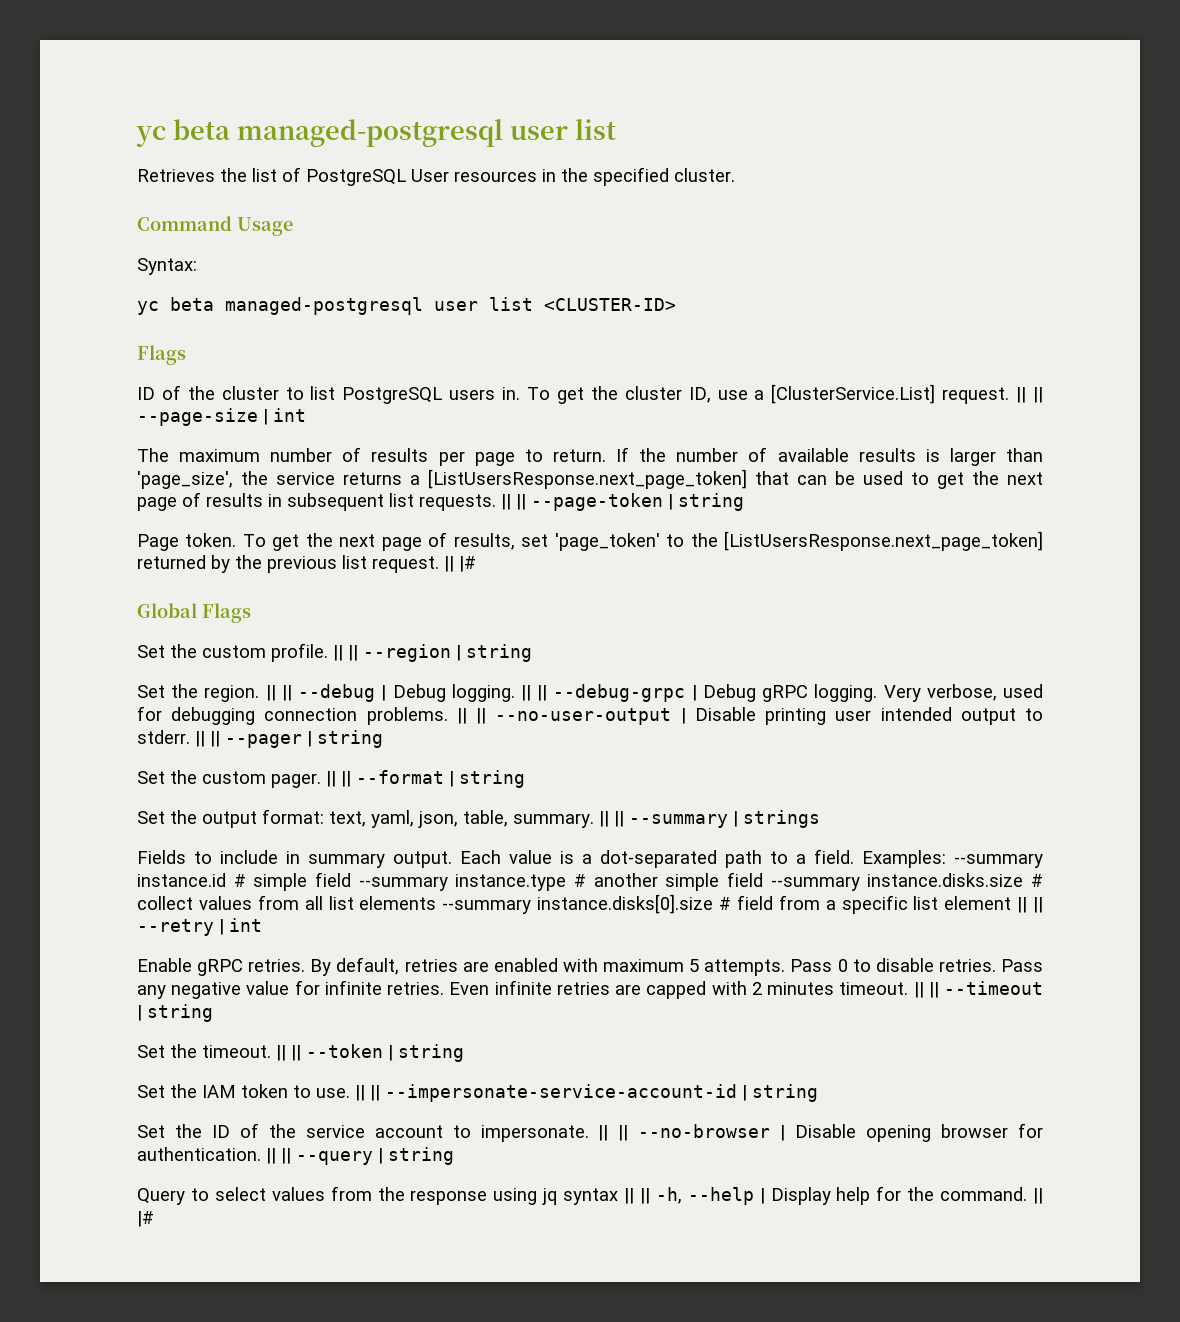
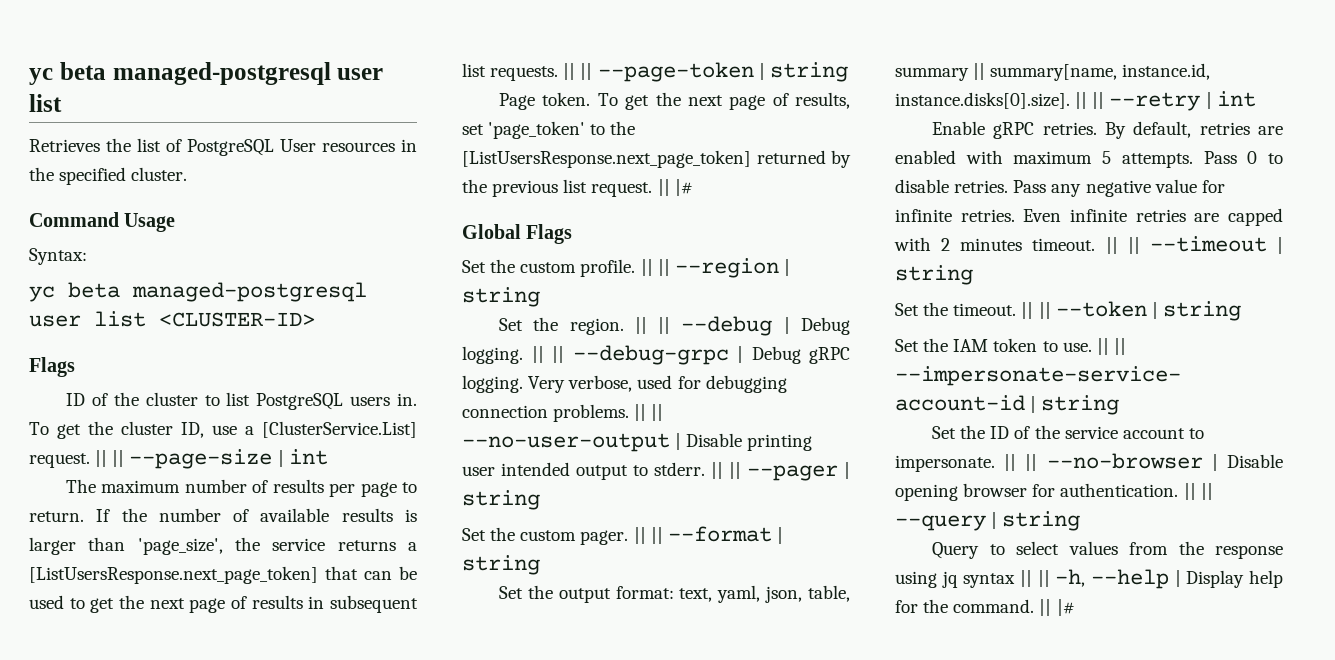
- Set the output format: text, yaml, json, table, summary. || || --summary | strings
- Fields to include in summary output. Each value is a dot-separated path to a field. Examples: --summary instance.id # simple field --summary instance.type # another simple field --summary instance.disks.size # collect values from all list elements --summary instance.disks[0].size # field from a specific list element || || --retry | int
+ Set the output format: text, yaml, json, table, summary || summary[name, instance.id, instance.disks[0].size]. || || --retry | int

